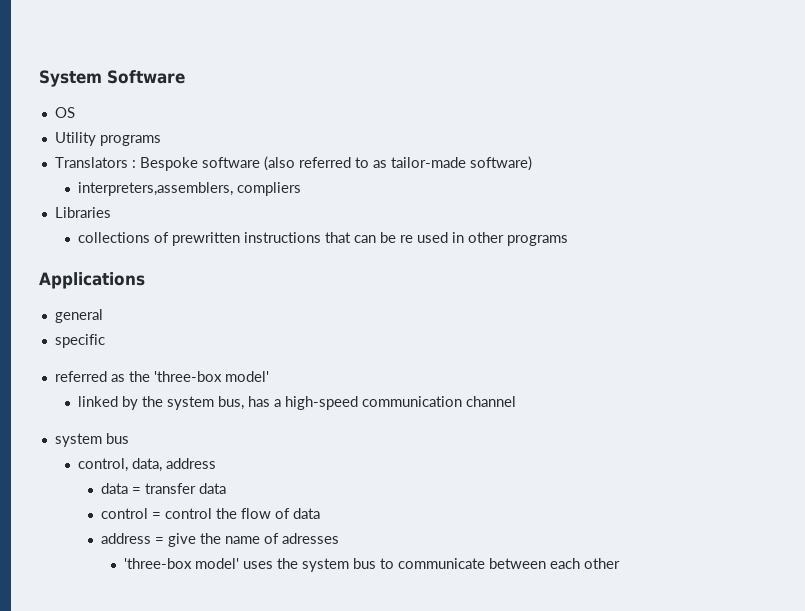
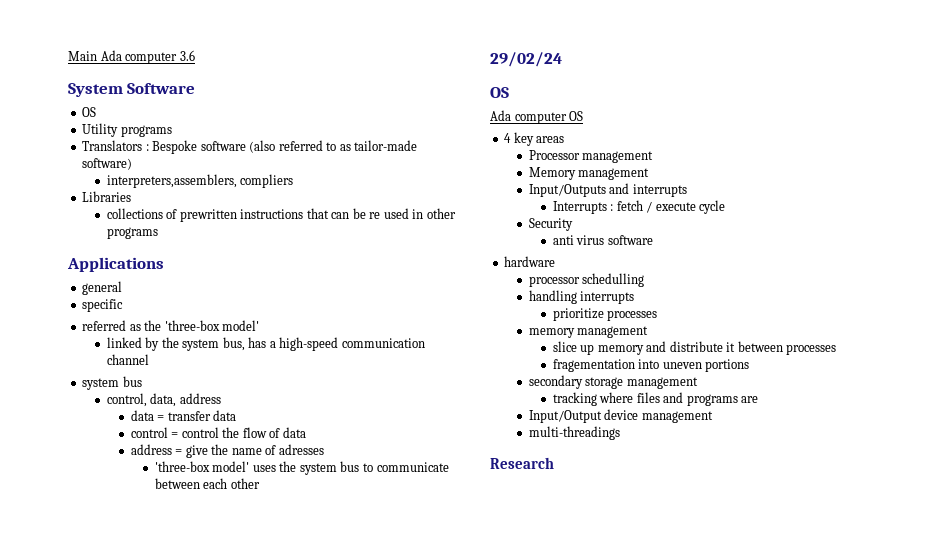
+ Main Ada computer 3.6
+ 29/02/24
+ OS
+ Ada computer OS
+ 4 key areas
+ Processor management
+ Memory management
+ Input/Outputs and interrupts
+ Interrupts : fetch / execute cycle
+ Security
+ anti virus software
+ hardware
+ processor schedulling
+ handling interrupts
+ prioritize processes
+ memory management
+ slice up memory and distribute it between processes
+ fragementation into uneven portions
+ secondary storage management
+ tracking where files and programs are
+ Input/Output device management
+ multi-threadings
+ Research

